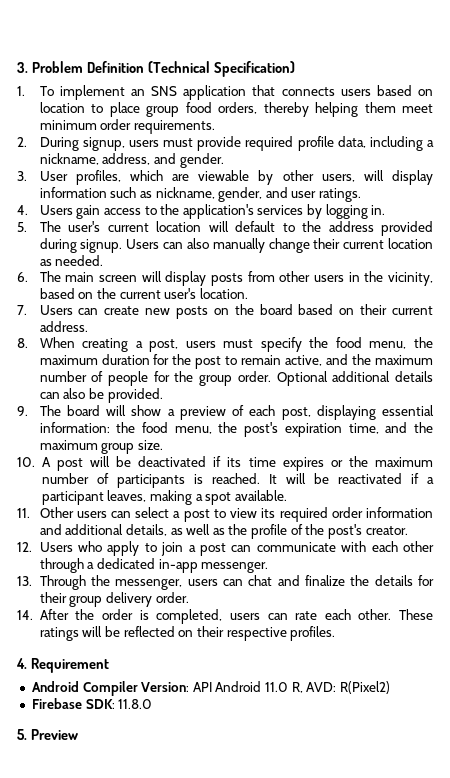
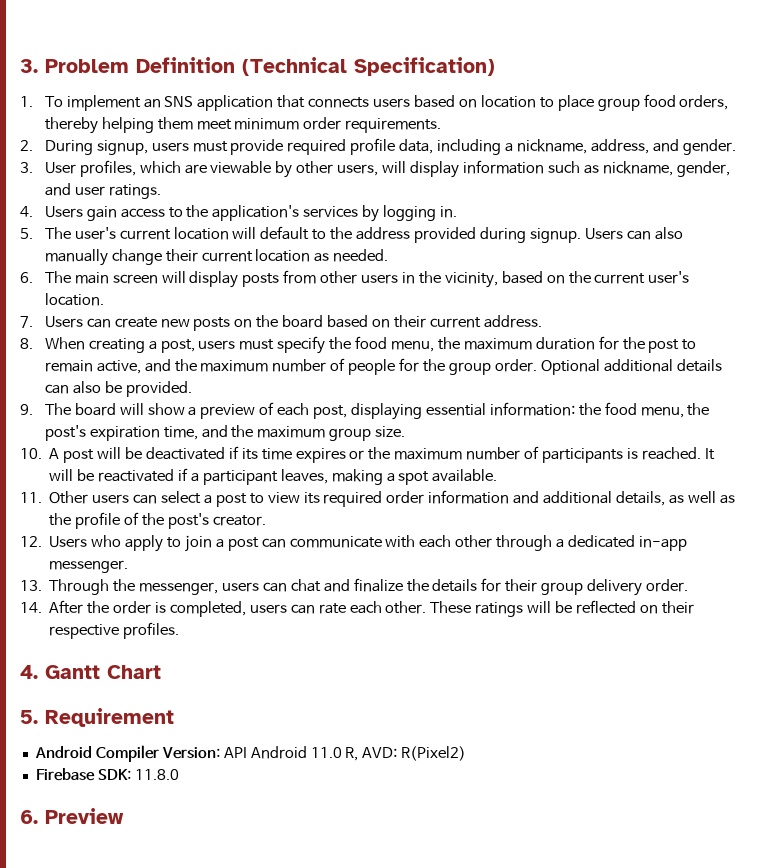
- 4. Requirement
+ 4. Gantt Chart
+ 5. Requirement
- 5. Preview
+ 6. Preview

